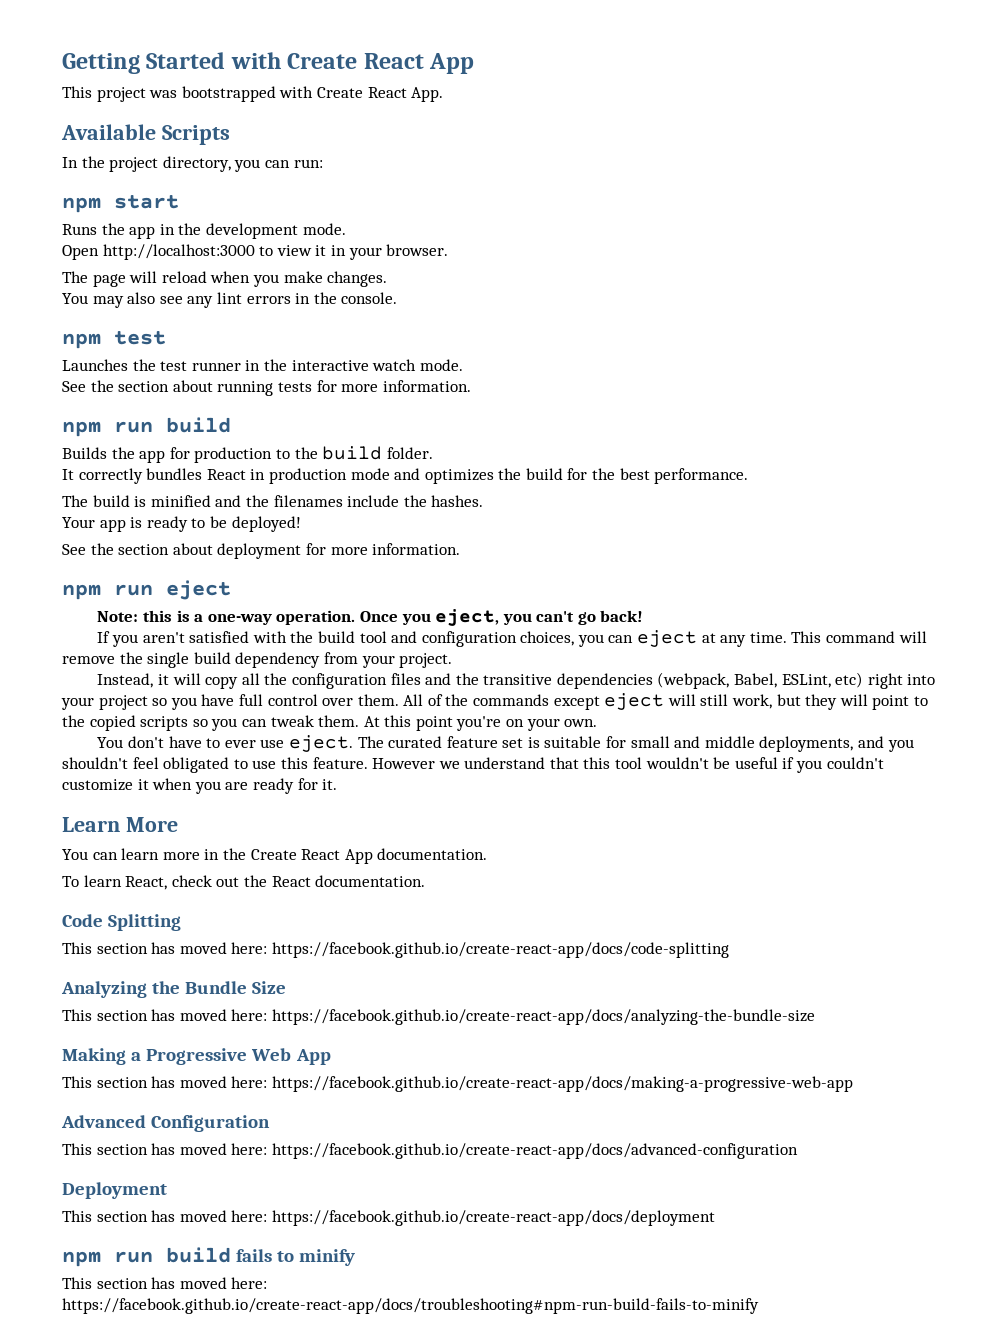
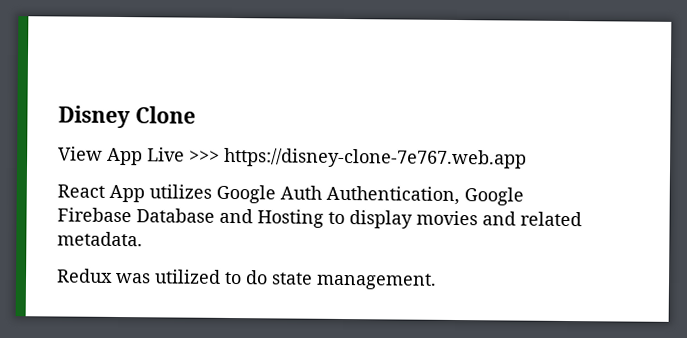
- Getting Started with Create React App
- This project was bootstrapped with Create React App.
- Available Scripts
- In the project directory, you can run:
- npm start
- Runs the app in the development mode.
- Open http://localhost:3000 to view it in your browser.
- The page will reload when you make changes.
- You may also see any lint errors in the console.
- npm test
- Launches the test runner in the interactive watch mode.
- See the section about running tests for more information.
- npm run build
- Builds the app for production to the build folder.
- It correctly bundles React in production mode and optimizes the build for the best performance.
- The build is minified and the filenames include the hashes.
- Your app is ready to be deployed!
- See the section about deployment for more information.
- npm run eject
- Note: this is a one-way operation. Once you eject, you can't go back!
- If you aren't satisfied with the build tool and configuration choices, you can eject at any time. This command will remove the single build dependency from your project.
- Instead, it will copy all the configuration files and the transitive dependencies (webpack, Babel, ESLint, etc) right into your project so you have full control over them. All of the commands except eject will still work, but they will point to the copied scripts so you can tweak them. At this point you're on your own.
- You don't have to ever use eject. The curated feature set is suitable for small and middle deployments, and you shouldn't feel obligated to use this feature. However we understand that this tool wouldn't be useful if you couldn't customize it when you are ready for it.
- Learn More
- You can learn more in the Create React App documentation.
- To learn React, check out the React documentation.
- Code Splitting
- This section has moved here: https://facebook.github.io/create-react-app/docs/code-splitting
- Analyzing the Bundle Size
- This section has moved here: https://facebook.github.io/create-react-app/docs/analyzing-the-bundle-size
- Making a Progressive Web App
- This section has moved here: https://facebook.github.io/create-react-app/docs/making-a-progressive-web-app
- Advanced Configuration
- This section has moved here: https://facebook.github.io/create-react-app/docs/advanced-configuration
- Deployment
- This section has moved here: https://facebook.github.io/create-react-app/docs/deployment
- npm run build fails to minify
- This section has moved here: https://facebook.github.io/create-react-app/docs/troubleshooting#npm-run-build-fails-to-minify
+ Disney Clone
+ View App Live >>> https://disney-clone-7e767.web.app
+ React App utilizes Google Auth Authentication, Google Firebase Database and Hosting to display movies and related metadata.
+ Redux was utilized to do state management.

